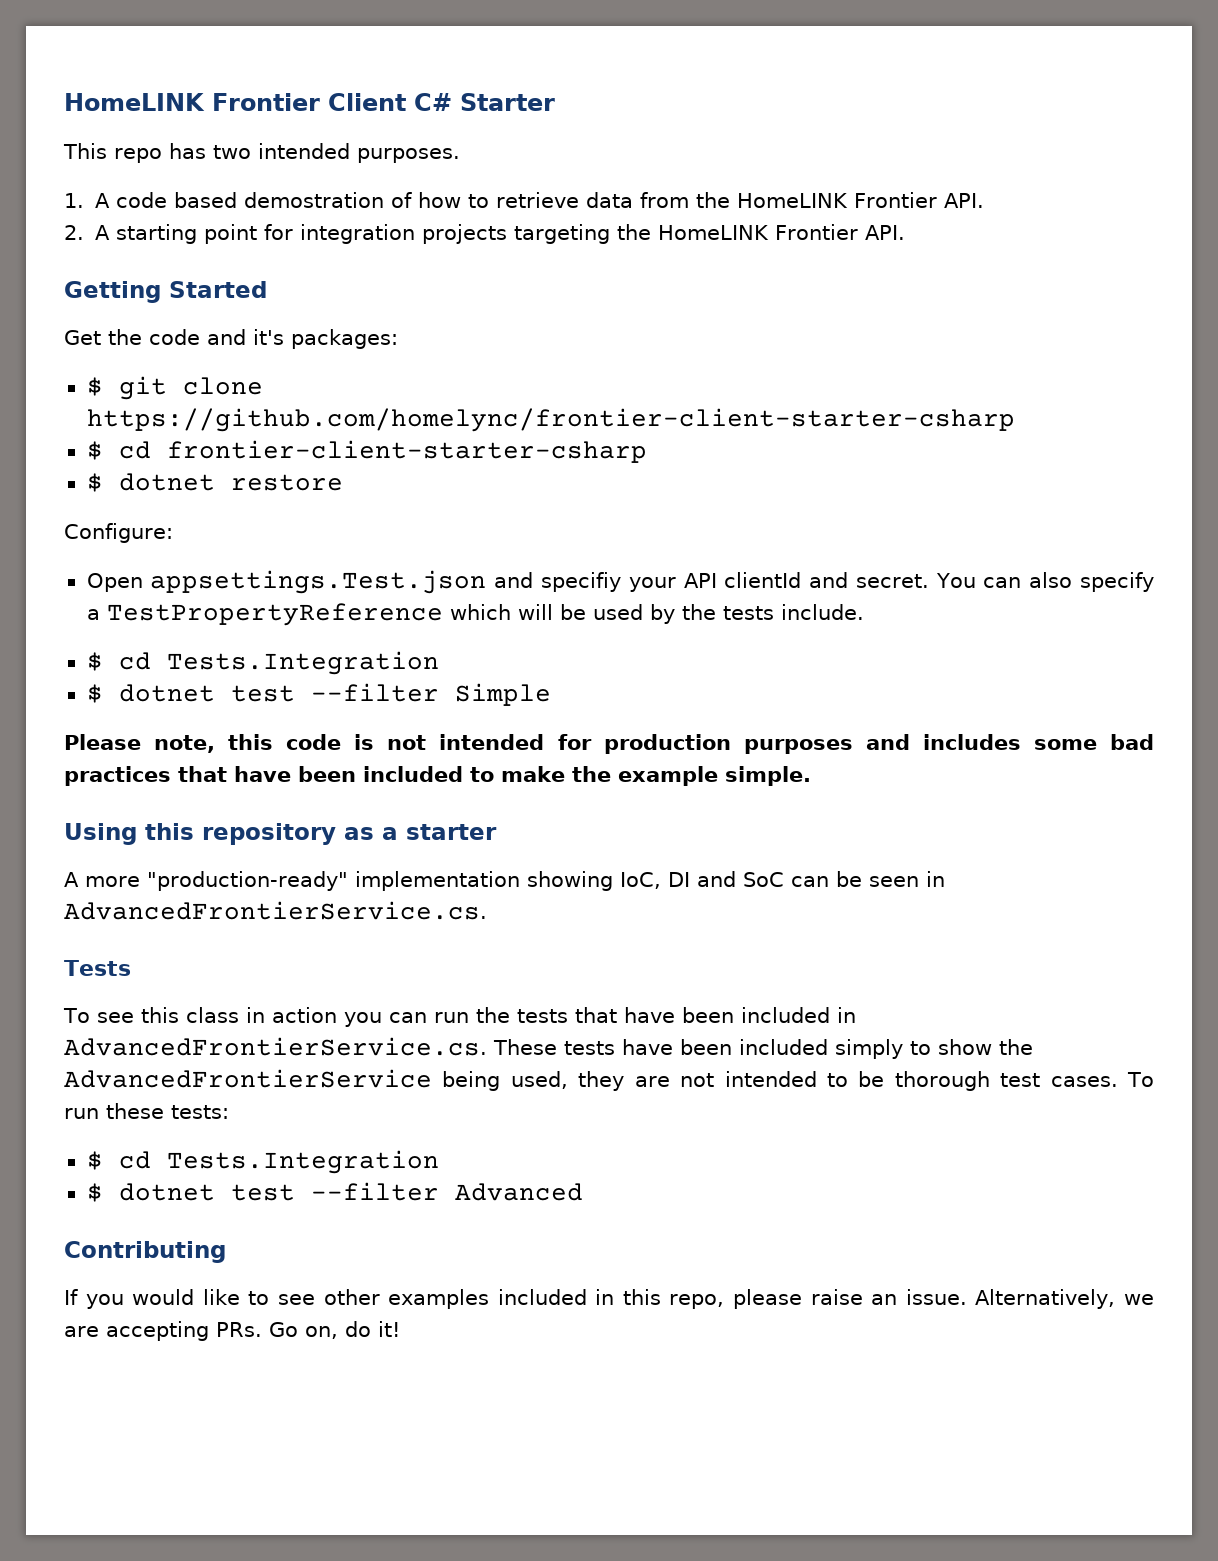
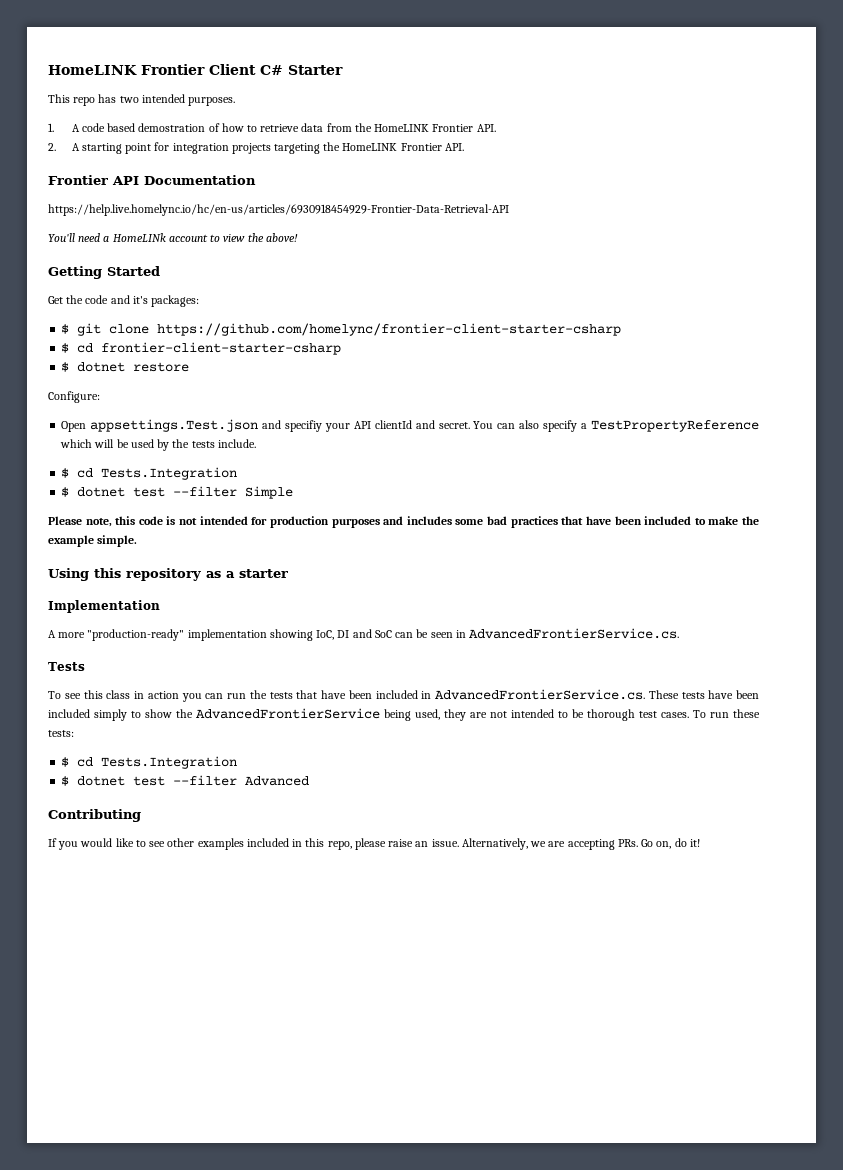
+ Frontier API Documentation
+ https://help.live.homelync.io/hc/en-us/articles/6930918454929-Frontier-Data-Retrieval-API
+ You'll need a HomeLINk account to view the above!
+ Implementation

